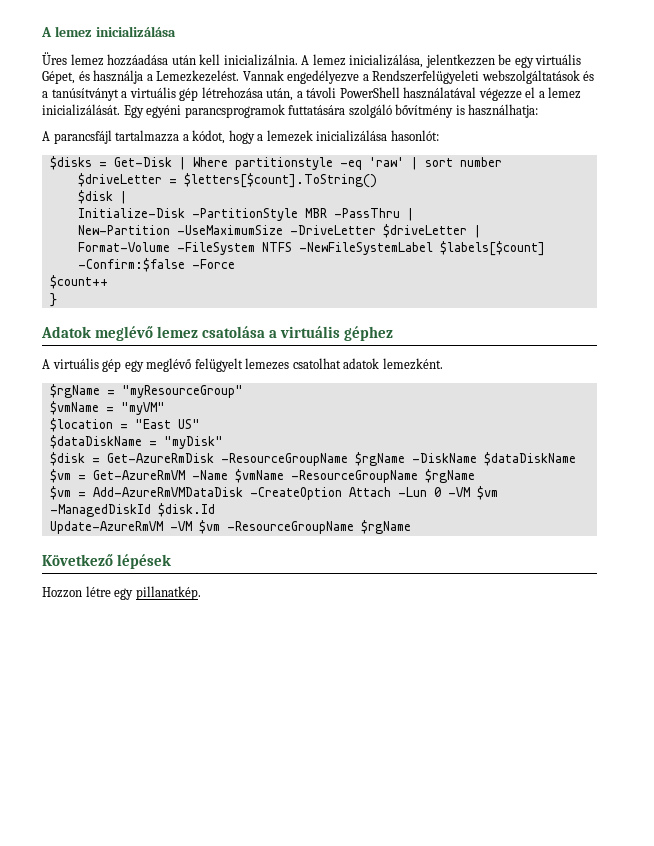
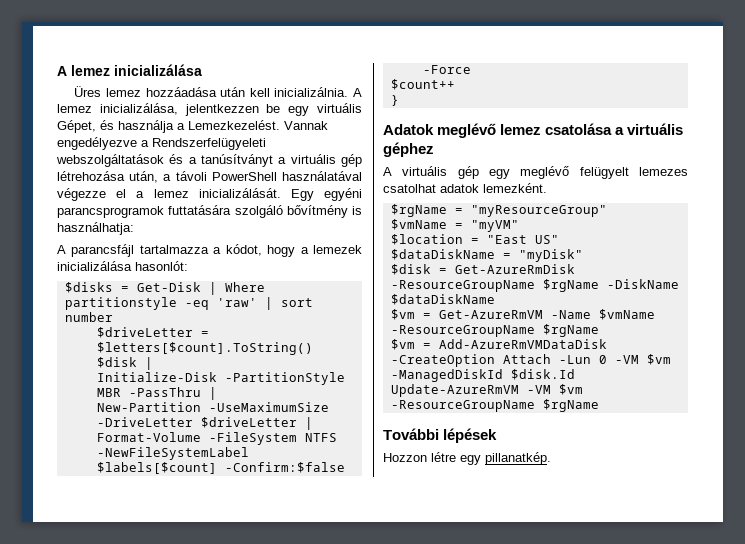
- Következő lépések
+ További lépések

